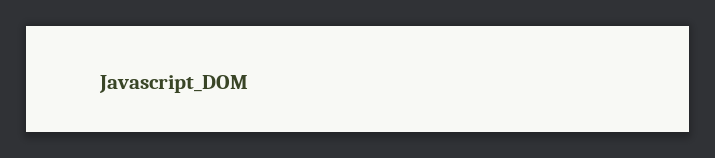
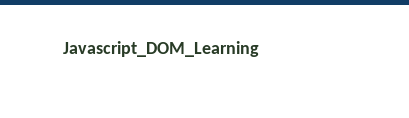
- Javascript_DOM
+ Javascript_DOM_Learning

